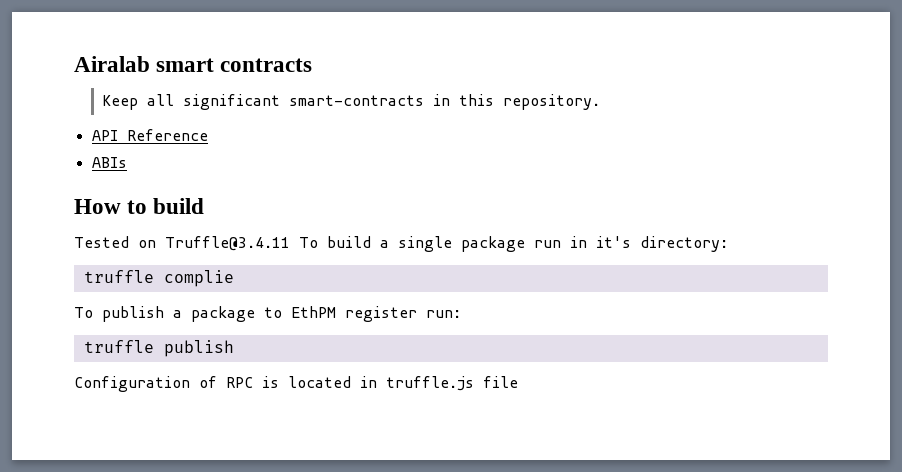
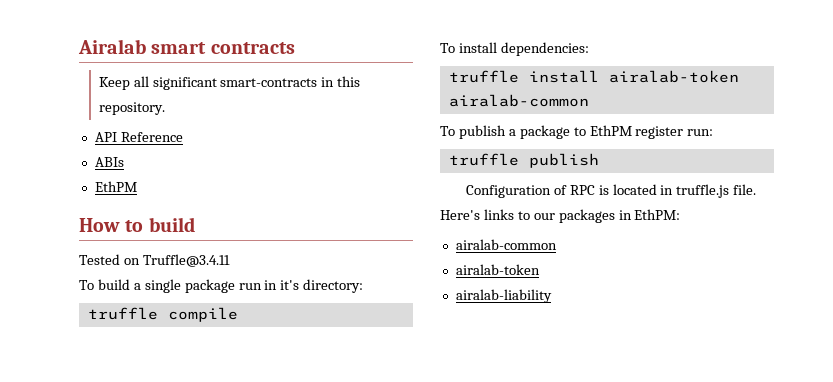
  ABIs
+ EthPM
- Tested on Truffle@3.4.11 To build a single package run in it's directory:
+ Tested on Truffle@3.4.11
+ To build a single package run in it's directory:
- truffle complie
+ truffle compile
+ To install dependencies:
+ truffle install airalab-token airalab-common
- Configuration of RPC is located in truffle.js file
+ Configuration of RPC is located in truffle.js file. Here's links to our packages in EthPM:
+ airalab-common
+ airalab-token
+ airalab-liability

